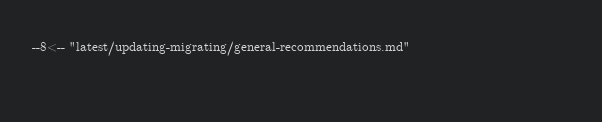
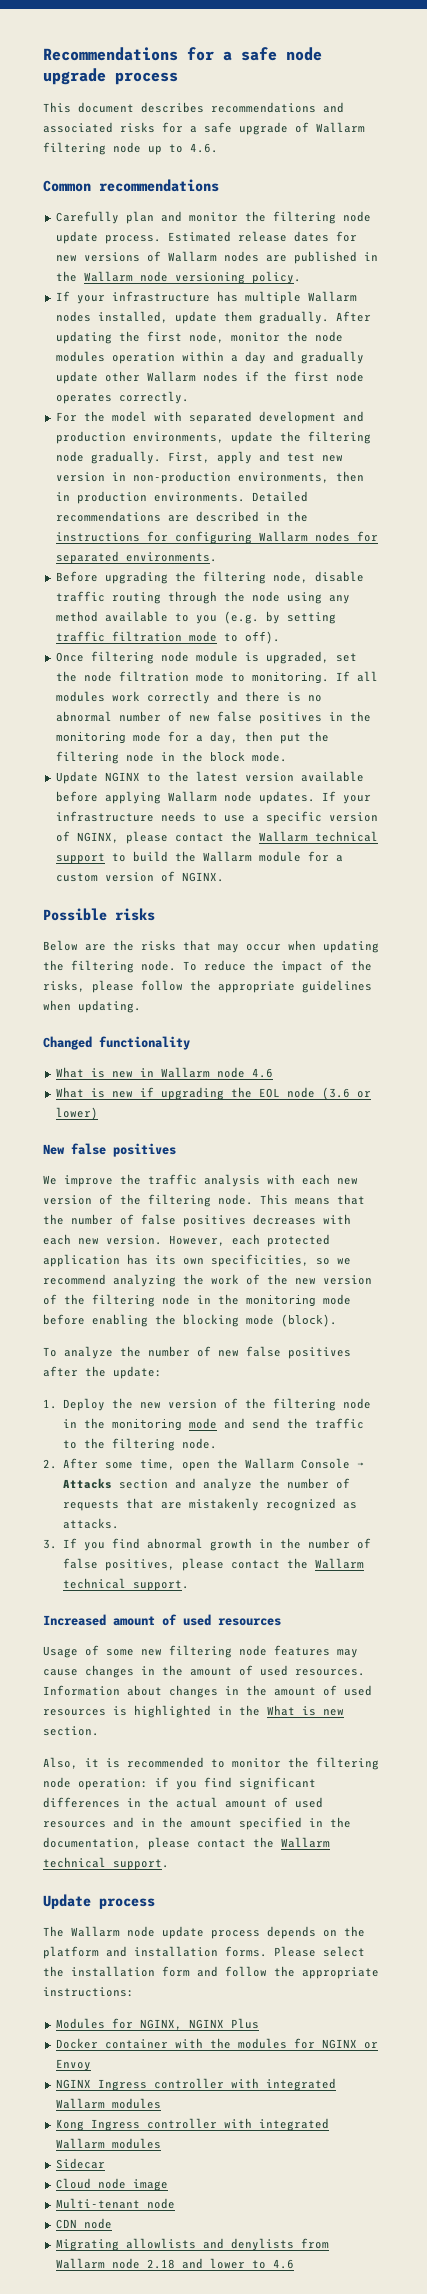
- --8<-- "latest/updating-migrating/general-recommendations.md"
+ Recommendations for a safe node upgrade process
+ This document describes recommendations and associated risks for a safe upgrade of Wallarm filtering node up to 4.6.
+ Common recommendations
+ Carefully plan and monitor the filtering node update process. Estimated release dates for new versions of Wallarm nodes are published in the Wallarm node versioning policy.
+ If your infrastructure has multiple Wallarm nodes installed, update them gradually. After updating the first node, monitor the node modules operation within a day and gradually update other Wallarm nodes if the first node operates correctly.
+ For the model with separated development and production environments, update the filtering node gradually. First, apply and test new version in non-production environments, then in production environments. Detailed recommendations are described in the instructions for configuring Wallarm nodes for separated environments.
+ Before upgrading the filtering node, disable traffic routing through the node using any method available to you (e.g. by setting traffic filtration mode to off).
+ Once filtering node module is upgraded, set the node filtration mode to monitoring. If all modules work correctly and there is no abnormal number of new false positives in the monitoring mode for a day, then put the filtering node in the block mode.
+ Update NGINX to the latest version available before applying Wallarm node updates. If your infrastructure needs to use a specific version of NGINX, please contact the Wallarm technical support to build the Wallarm module for a custom version of NGINX.
+ Possible risks
+ Below are the risks that may occur when updating the filtering node. To reduce the impact of the risks, please follow the appropriate guidelines when updating.
+ Changed functionality
+ What is new in Wallarm node 4.6
+ What is new if upgrading the EOL node (3.6 or lower)
+ New false positives
+ We improve the traffic analysis with each new version of the filtering node. This means that the number of false positives decreases with each new version. However, each protected application has its own specificities, so we recommend analyzing the work of the new version of the filtering node in the monitoring mode before enabling the blocking mode (block).
+ To analyze the number of new false positives after the update:
+ 1. Deploy the new version of the filtering node in the monitoring mode and send the traffic to the filtering node.
+ 2. After some time, open the Wallarm Console → Attacks section and analyze the number of requests that are mistakenly recognized as attacks.
+ 3. If you find abnormal growth in the number of false positives, please contact the Wallarm technical support.
+ Increased amount of used resources
+ Usage of some new filtering node features may cause changes in the amount of used resources. Information about changes in the amount of used resources is highlighted in the What is new section.
+ Also, it is recommended to monitor the filtering node operation: if you find significant differences in the actual amount of used resources and in the amount specified in the documentation, please contact the Wallarm technical support.
+ Update process
+ The Wallarm node update process depends on the platform and installation forms. Please select the installation form and follow the appropriate instructions:
+ Modules for NGINX, NGINX Plus
+ Docker container with the modules for NGINX or Envoy
+ NGINX Ingress controller with integrated Wallarm modules
+ Kong Ingress controller with integrated Wallarm modules
+ Sidecar
+ Cloud node image
+ Multi-tenant node
+ CDN node
+ Migrating allowlists and denylists from Wallarm node 2.18 and lower to 4.6

